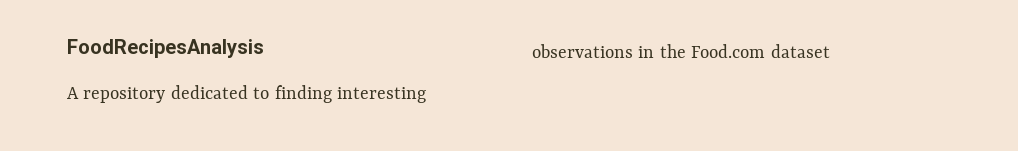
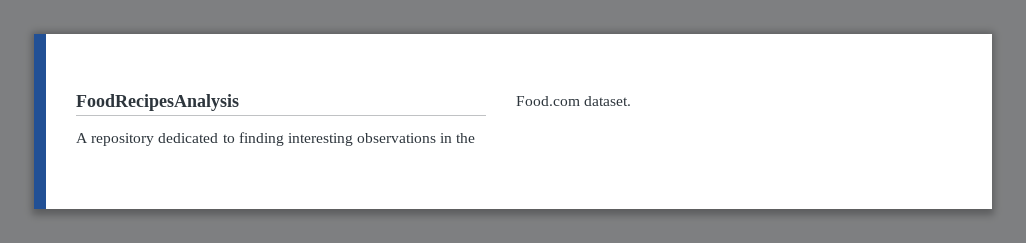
- A repository dedicated to finding interesting observations in the Food.com dataset
+ A repository dedicated to finding interesting observations in the Food.com dataset.

